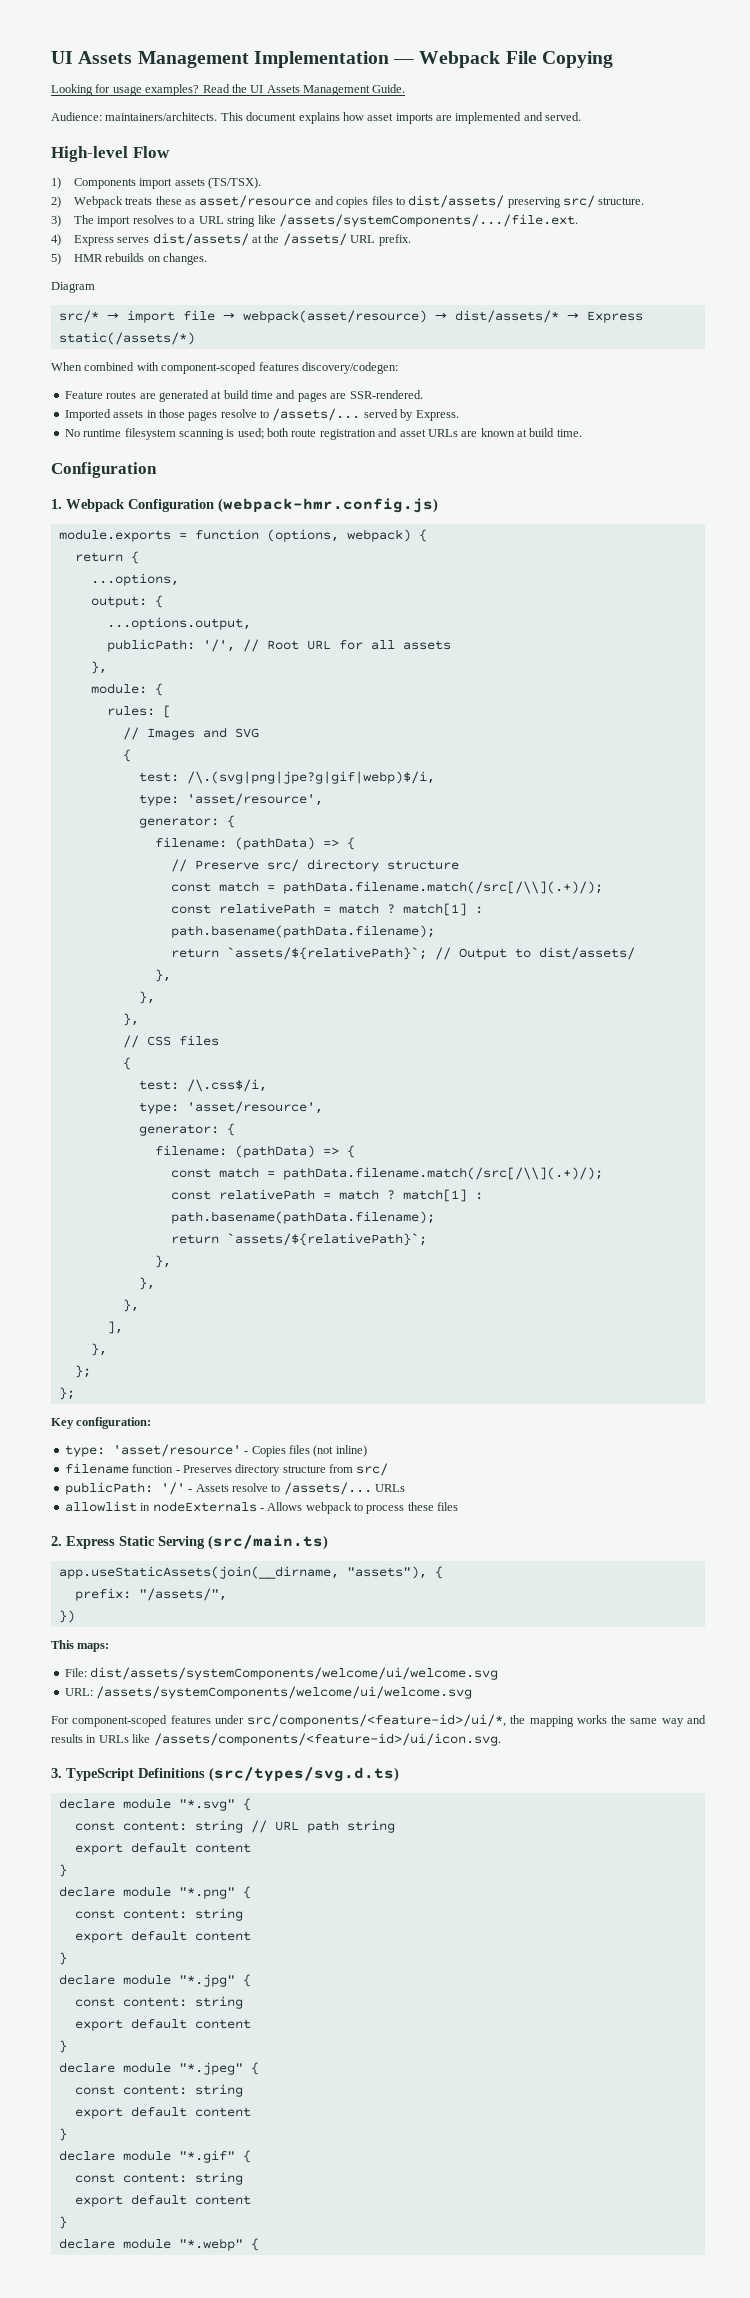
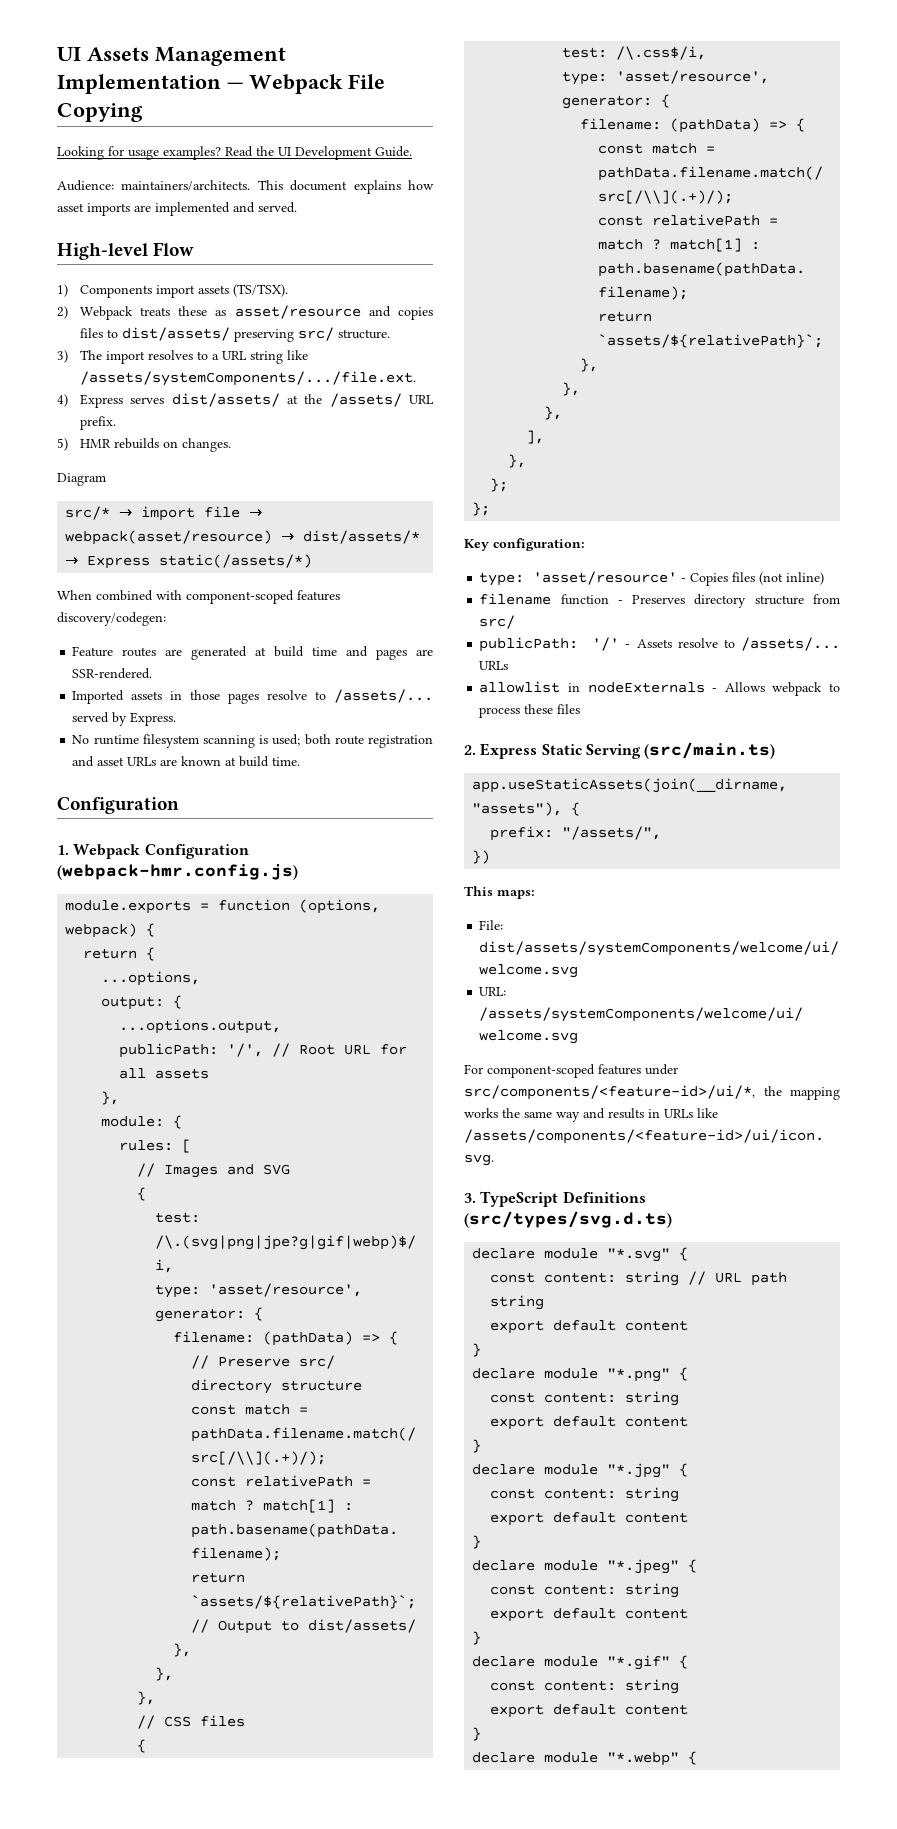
- Read the UI Assets Management Guide.
+ Read the UI Development Guide.

